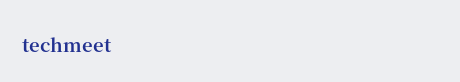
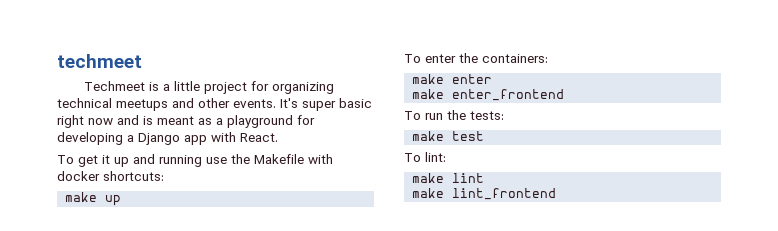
+ Techmeet is a little project for organizing technical meetups and other events. It's super basic right now and is meant as a playground for developing a Django app with React.
+ To get it up and running use the Makefile with docker shortcuts:
+ make up
+ To enter the containers:
+ make enter
+ make enter_frontend
+ To run the tests:
+ make test
+ To lint:
+ make lint
+ make lint_frontend

